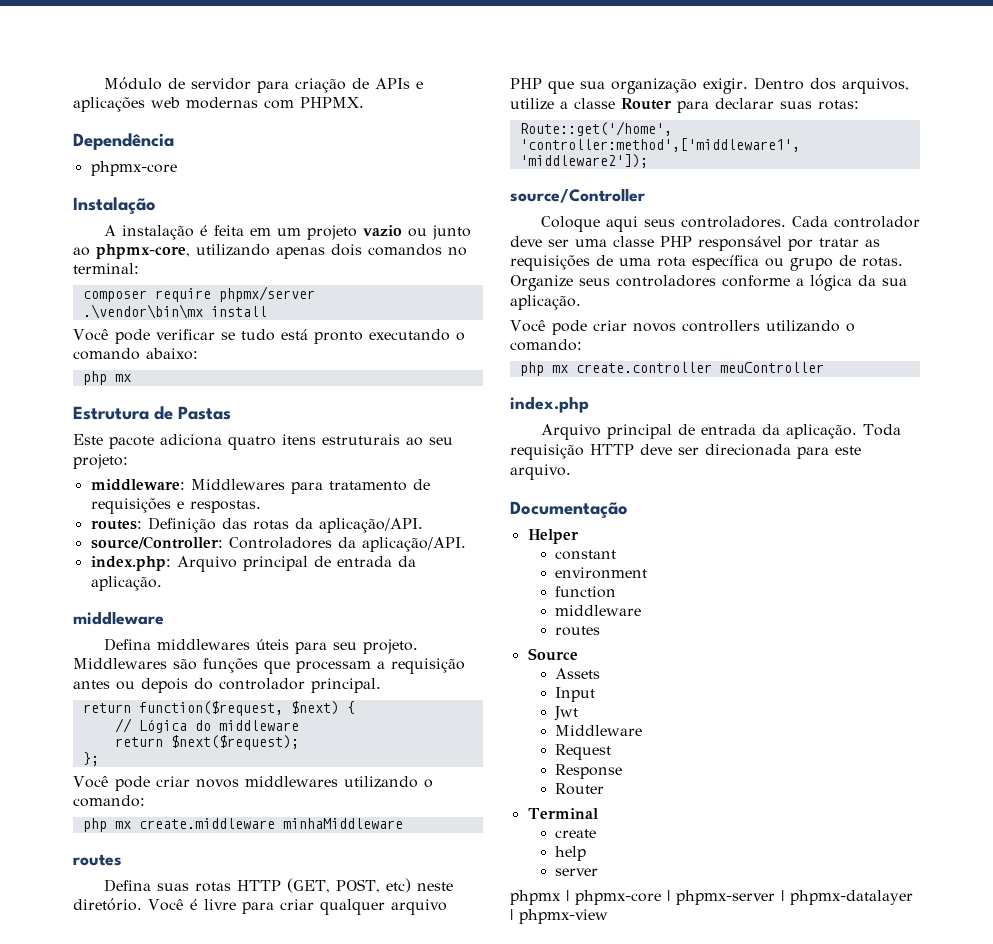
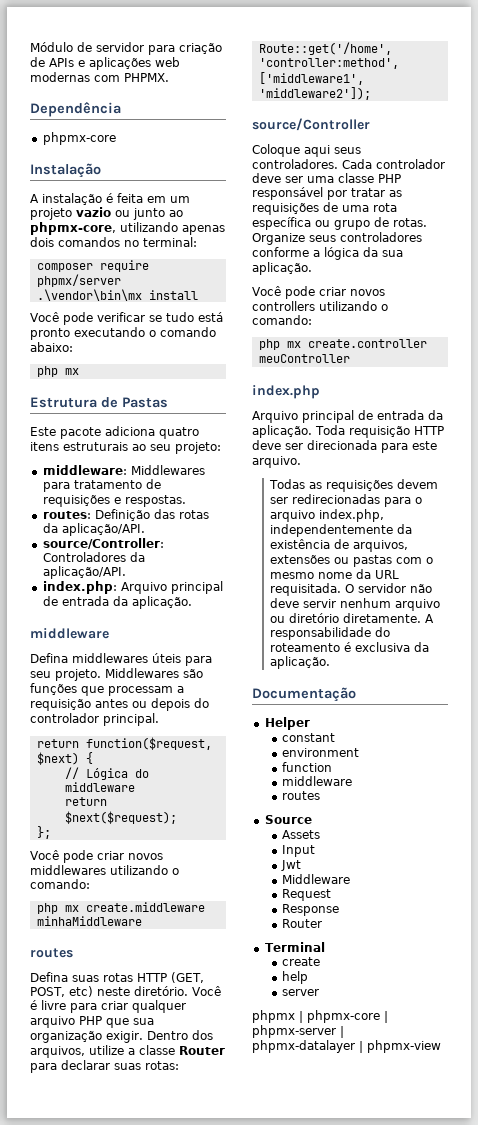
+ Todas as requisições devem ser redirecionadas para o arquivo index.php, independentemente da existência de arquivos, extensões ou pastas com o mesmo nome da URL requisitada. O servidor não deve servir nenhum arquivo ou diretório diretamente. A responsabilidade do roteamento é exclusiva da aplicação.

